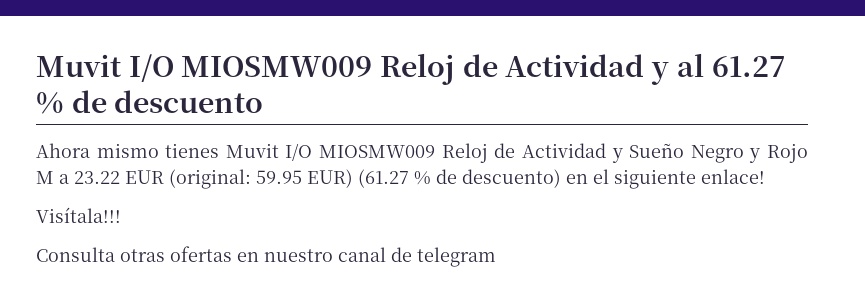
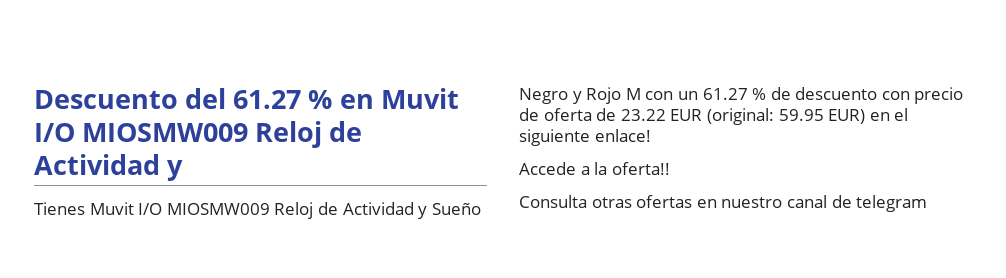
- Muvit I/O MIOSMW009 Reloj de Actividad y al 61.27 % de descuento
- Ahora mismo tienes Muvit I/O MIOSMW009 Reloj de Actividad y Sueño Negro y Rojo M a 23.22 EUR (original: 59.95 EUR) (61.27 % de descuento) en el siguiente enlace!
+ Descuento del 61.27 % en Muvit I/O MIOSMW009 Reloj de Actividad y
+ Tienes Muvit I/O MIOSMW009 Reloj de Actividad y Sueño Negro y Rojo M con un 61.27 % de descuento con precio de oferta de 23.22 EUR (original: 59.95 EUR) en el siguiente enlace!
- Visítala!!!
+ Accede a la oferta!!

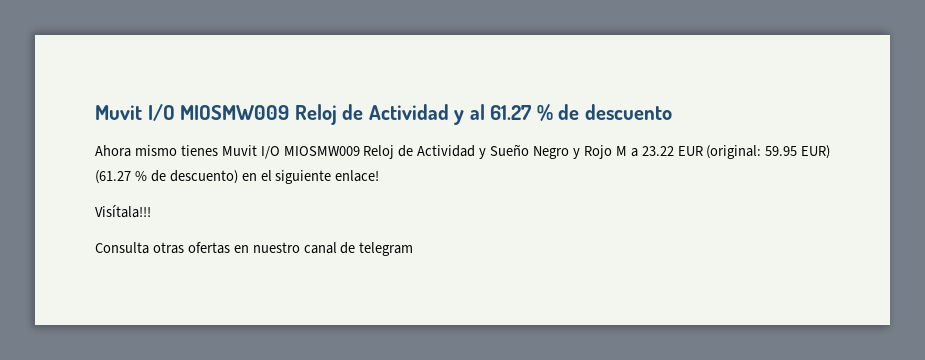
- Descuento del 61.27 % en Muvit I/O MIOSMW009 Reloj de Actividad y
- Tienes Muvit I/O MIOSMW009 Reloj de Actividad y Sueño Negro y Rojo M con un 61.27 % de descuento con precio de oferta de 23.22 EUR (original: 59.95 EUR) en el siguiente enlace!
+ Muvit I/O MIOSMW009 Reloj de Actividad y al 61.27 % de descuento
+ Ahora mismo tienes Muvit I/O MIOSMW009 Reloj de Actividad y Sueño Negro y Rojo M a 23.22 EUR (original: 59.95 EUR) (61.27 % de descuento) en el siguiente enlace!
- Accede a la oferta!!
+ Visítala!!!

